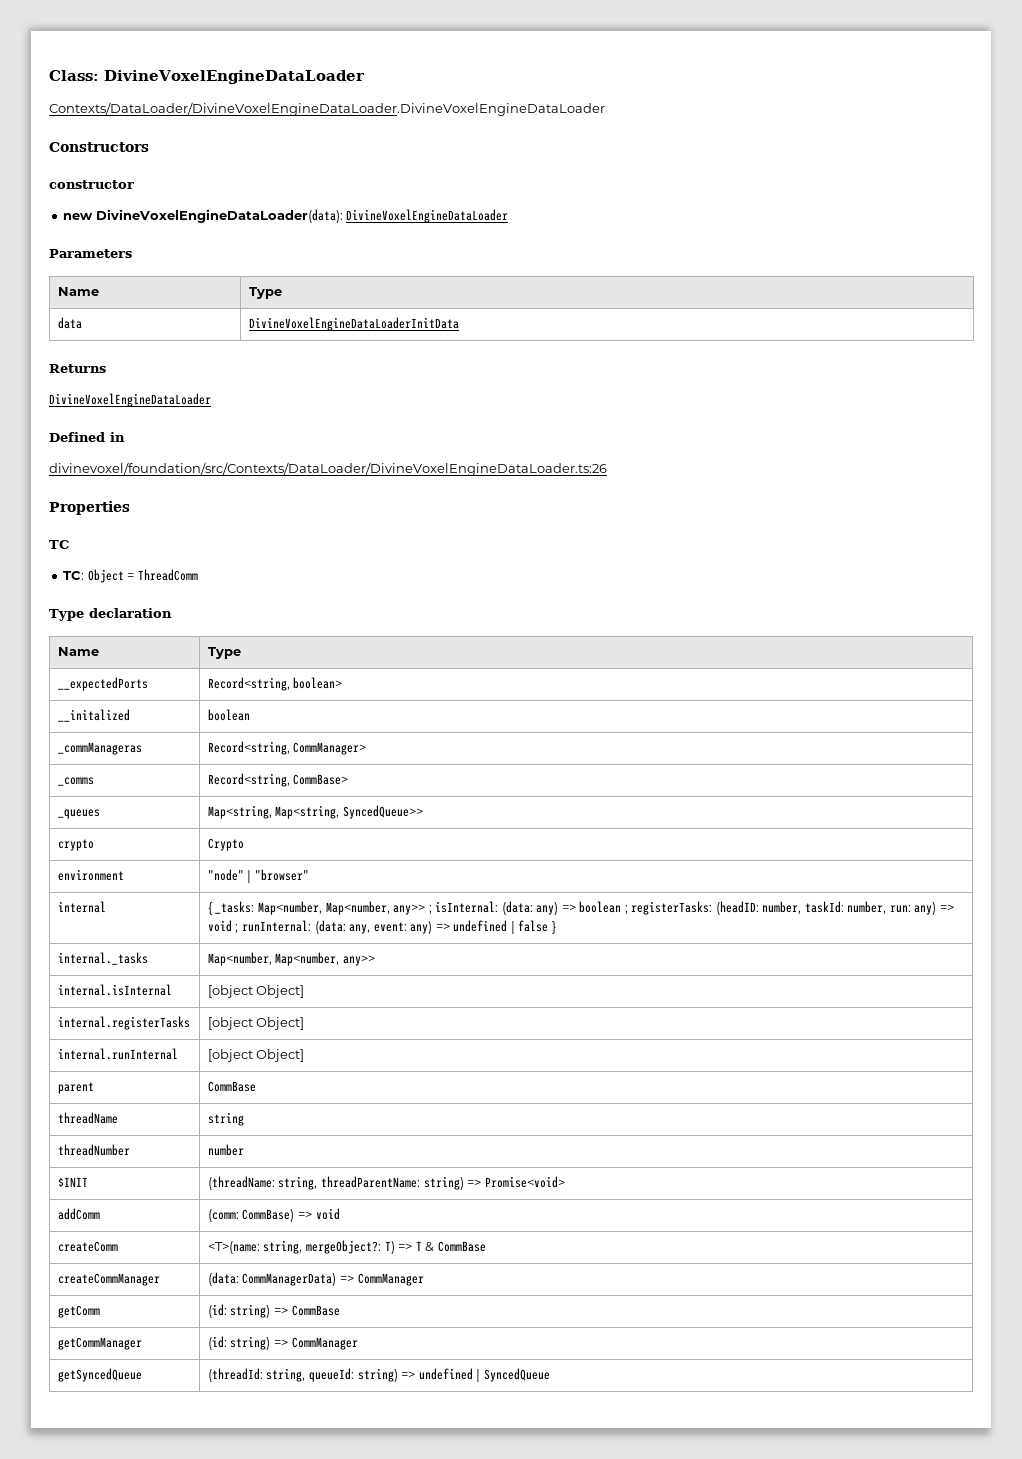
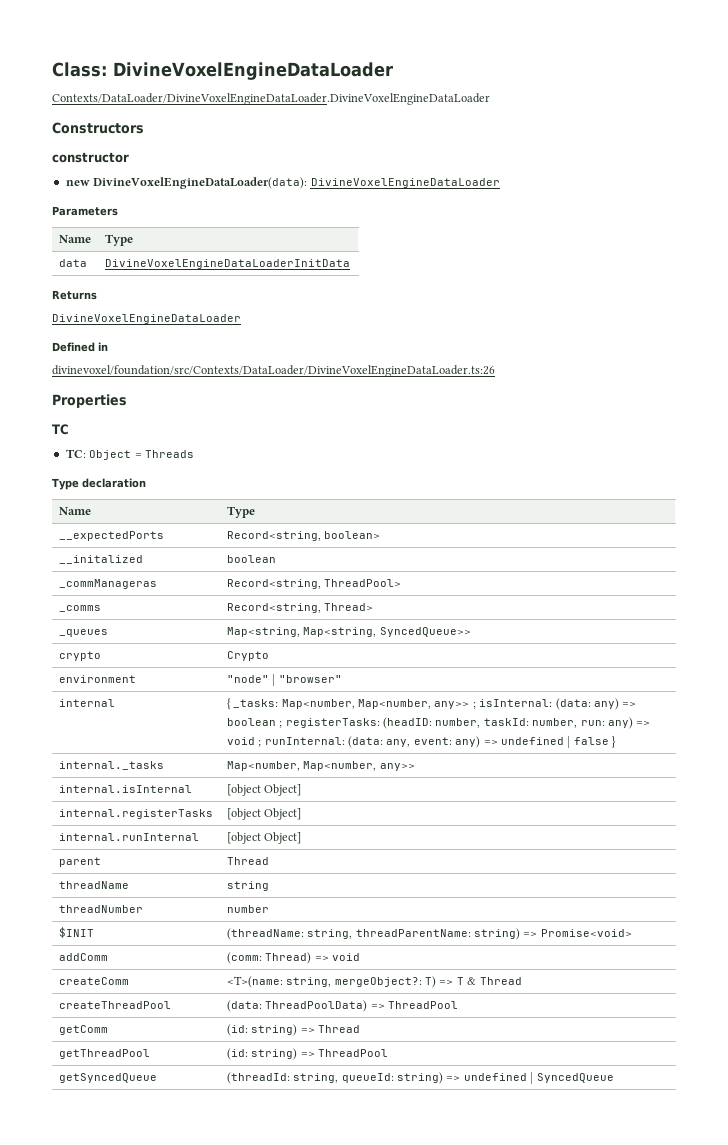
- TC: Object = ThreadComm
+ TC: Object = Threads
- _commManageras | Record<string, CommManager>
+ _commManageras | Record<string, ThreadPool>
- _comms | Record<string, CommBase>
+ _comms | Record<string, Thread>
- parent | CommBase
+ parent | Thread
- addComm | (comm: CommBase) => void
+ addComm | (comm: Thread) => void
- createComm | <T>(name: string, mergeObject?: T) => T & CommBase
- createCommManager | (data: CommManagerData) => CommManager
+ createComm | <T>(name: string, mergeObject?: T) => T & Thread
+ createThreadPool | (data: ThreadPoolData) => ThreadPool
- getComm | (id: string) => CommBase
- getCommManager | (id: string) => CommManager
+ getComm | (id: string) => Thread
+ getThreadPool | (id: string) => ThreadPool

